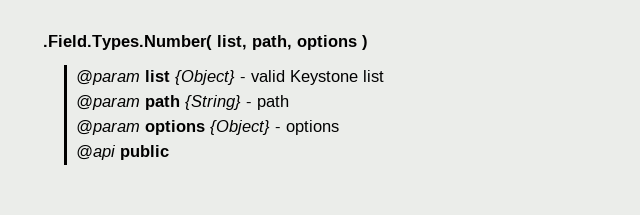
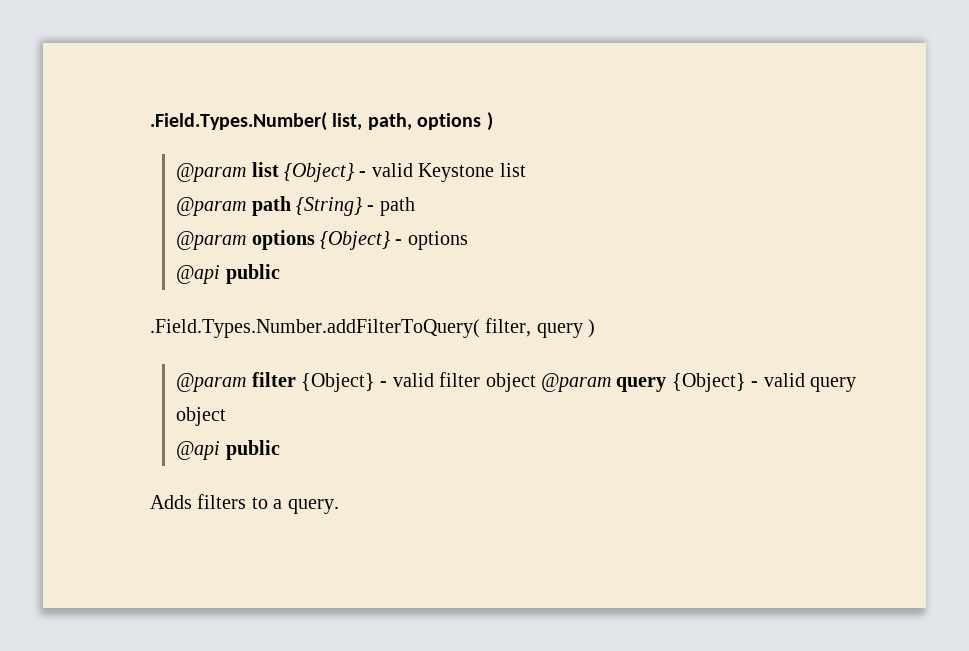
+ .Field.Types.Number.addFilterToQuery( filter, query )
+ @param filter {Object} - valid filter object @param query {Object} - valid query object
+ @api public
+ Adds filters to a query.

